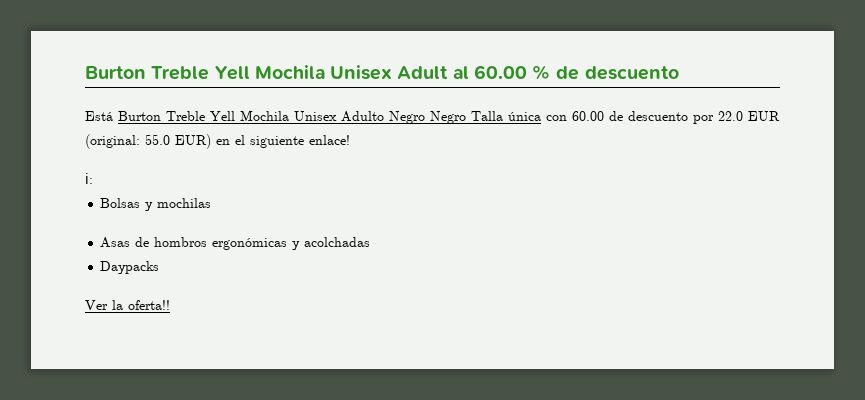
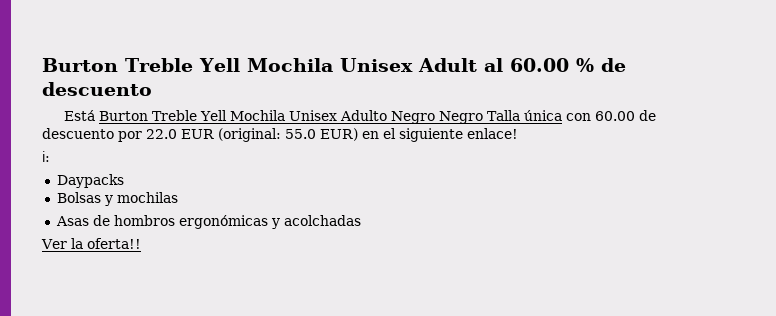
+ Daypacks
- Daypacks

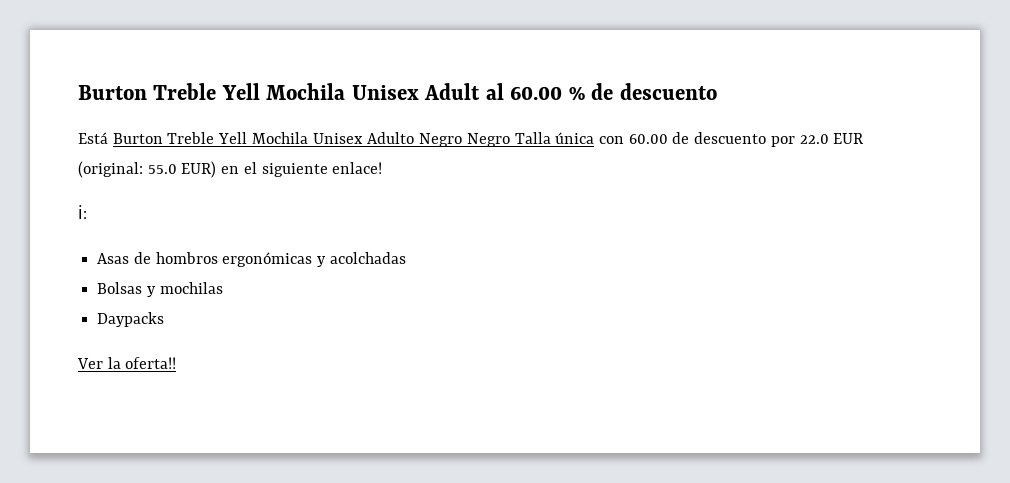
- Daypacks
- Bolsas y mochilas
+ Bolsas y mochilas
+ Daypacks

